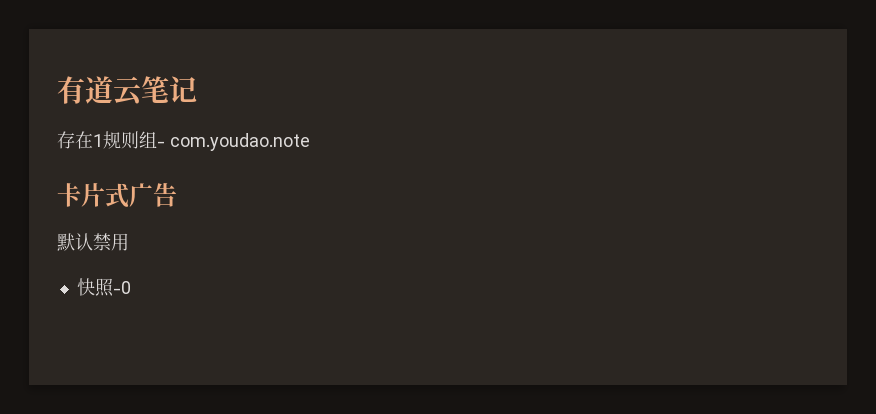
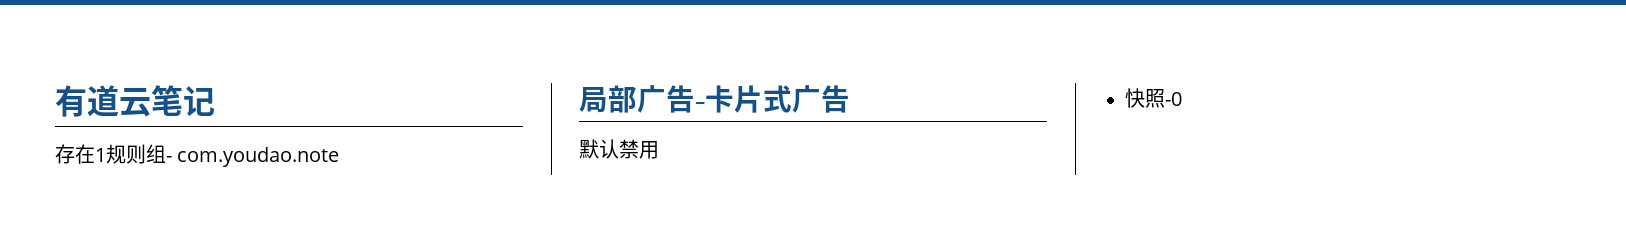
- 卡片式广告
+ 局部广告-卡片式广告

